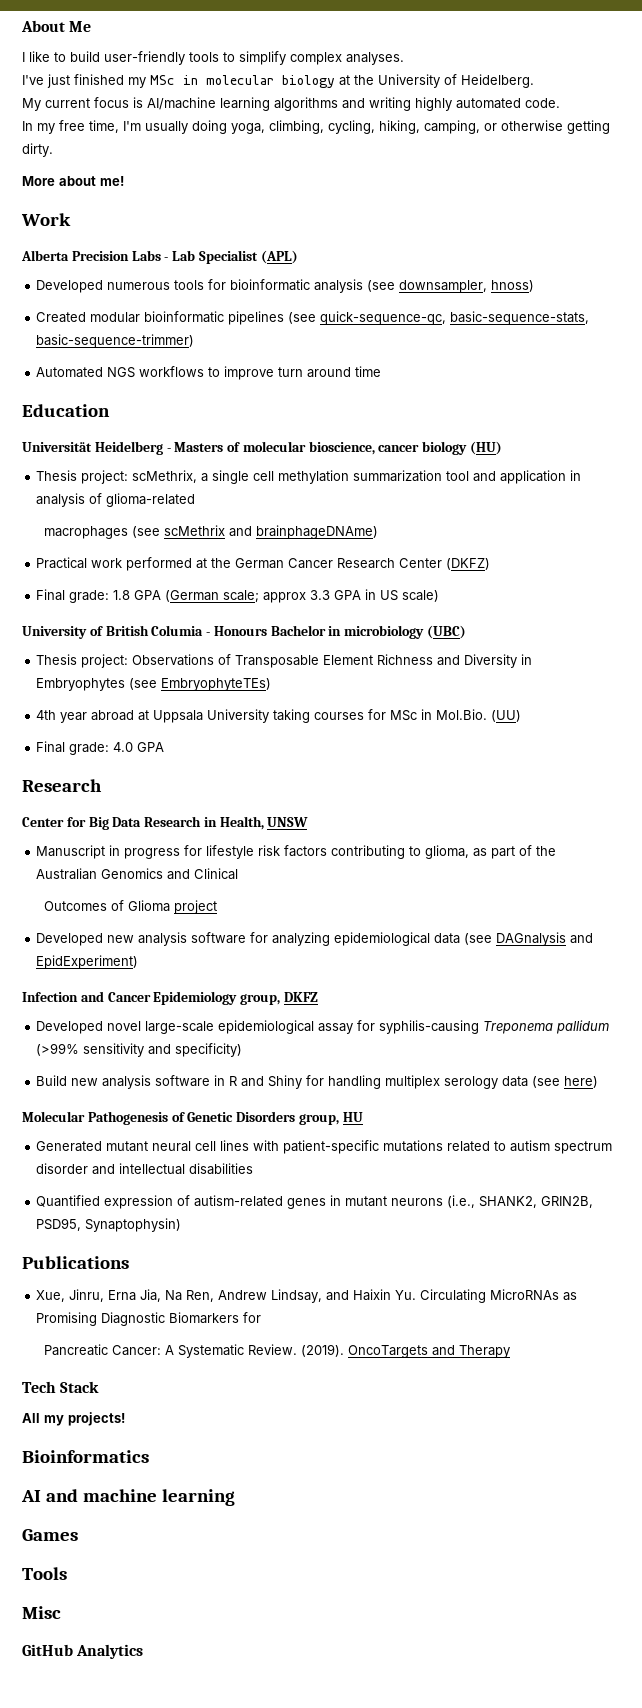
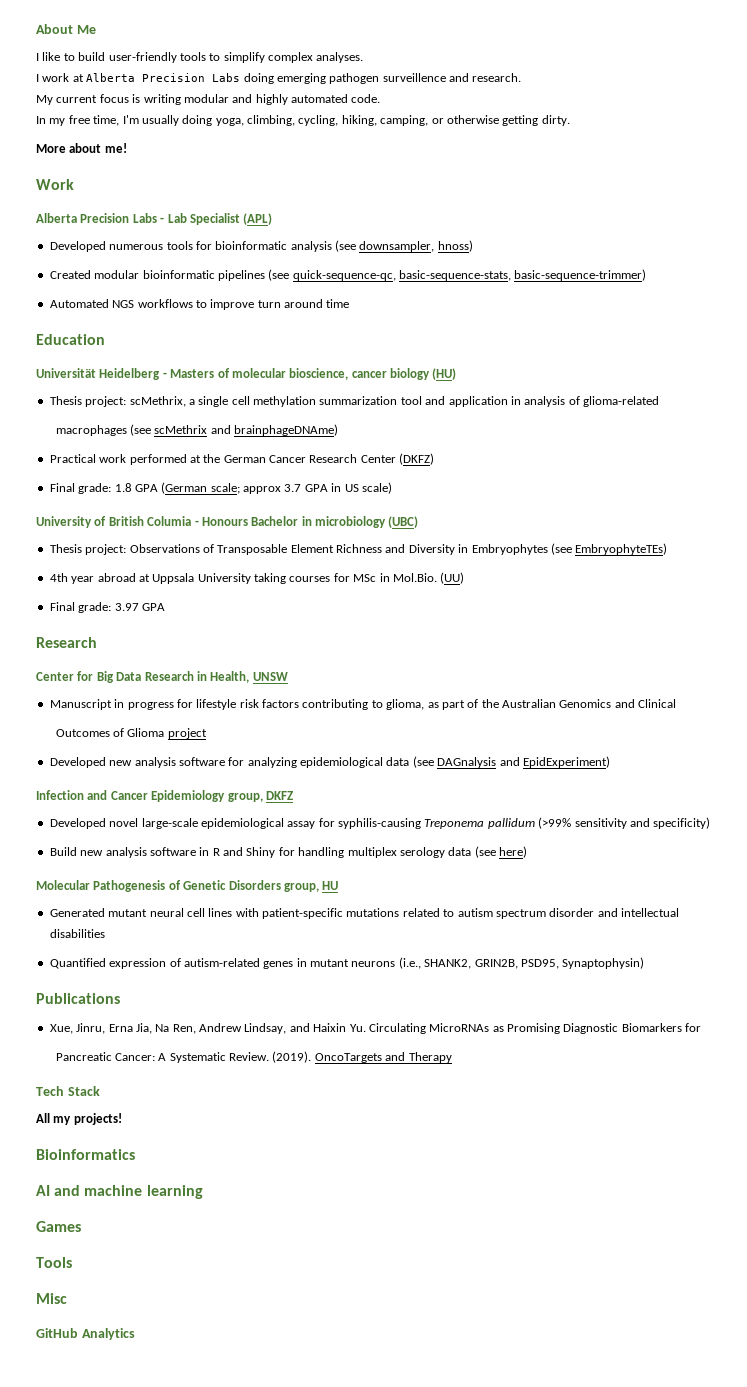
- I've just finished my MSc in molecular biology at the University of Heidelberg.
+ I work at Alberta Precision Labs doing emerging pathogen surveillence and research.
- My current focus is AI/machine learning algorithms and writing highly automated code.
+ My current focus is writing modular and highly automated code.
- Final grade: 1.8 GPA (German scale; approx 3.3 GPA in US scale)
+ Final grade: 1.8 GPA (German scale; approx 3.7 GPA in US scale)
- Final grade: 4.0 GPA
+ Final grade: 3.97 GPA

